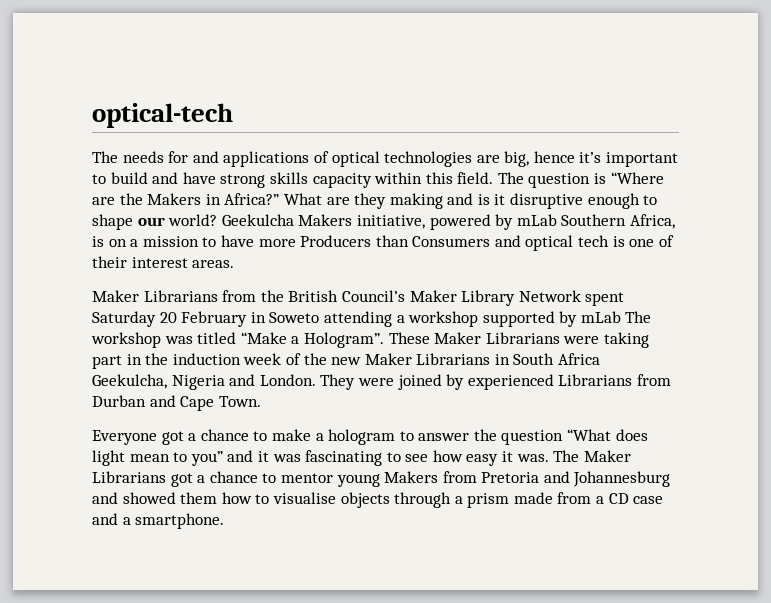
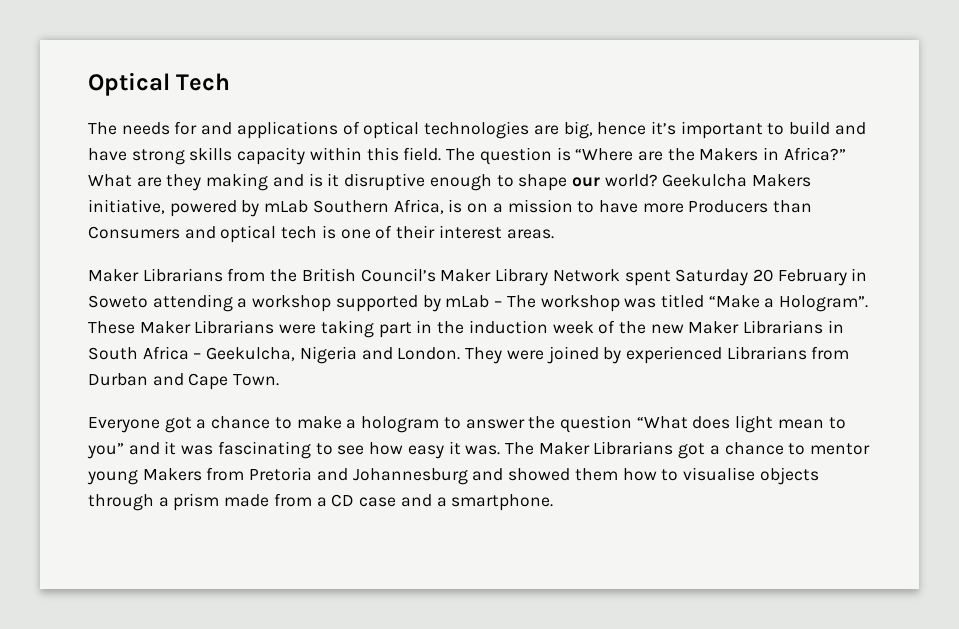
- optical-tech
+ Optical Tech
- Maker Librarians from the British Council’s Maker Library Network spent Saturday 20 February in Soweto attending a workshop supported by mLab The workshop was titled “Make a Hologram”.
+ Maker Librarians from the British Council’s Maker Library Network spent Saturday 20 February in Soweto attending a workshop supported by mLab – The workshop was titled “Make a Hologram”.
- These Maker Librarians were taking part in the induction week of the new Maker Librarians in South Africa Geekulcha, Nigeria and London.
+ These Maker Librarians were taking part in the induction week of the new Maker Librarians in South Africa – Geekulcha, Nigeria and London.

